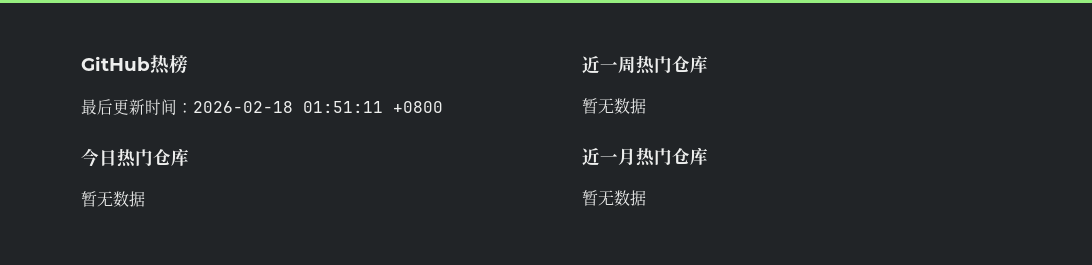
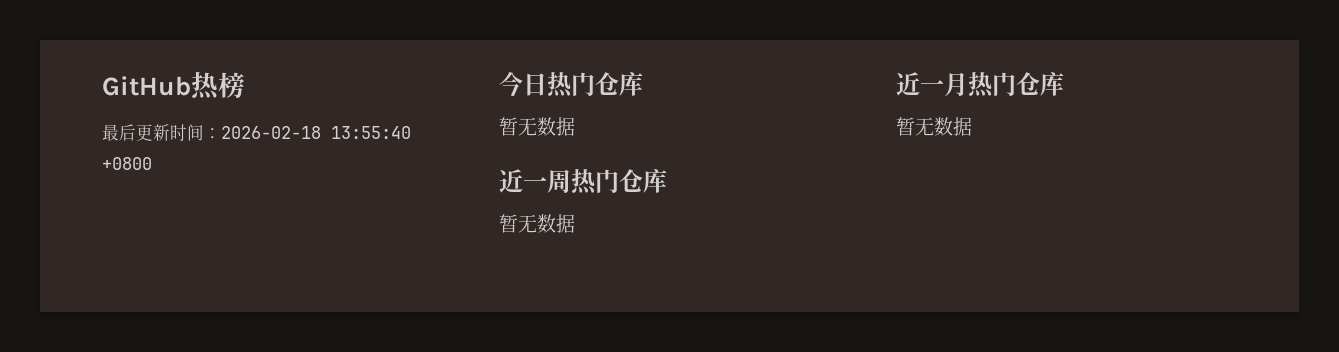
- 最后更新时间：2026-02-18 01:51:11 +0800
+ 最后更新时间：2026-02-18 13:55:40 +0800

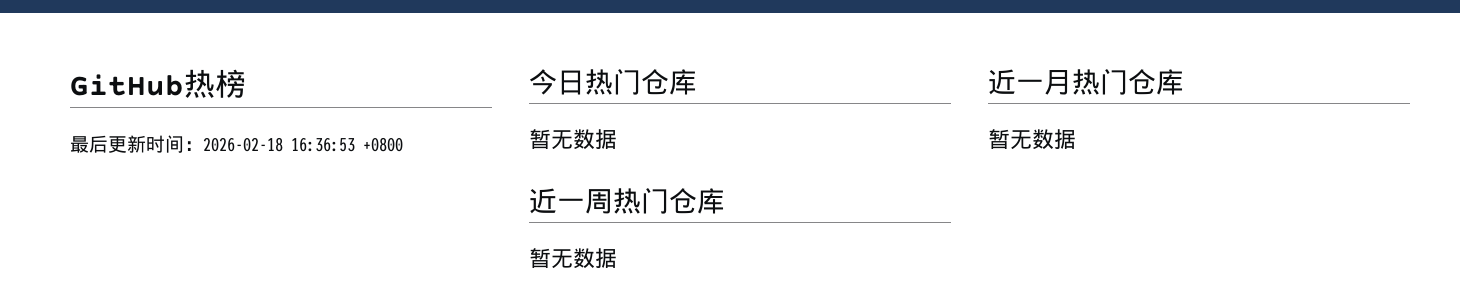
- 最后更新时间：2026-02-18 13:55:40 +0800
+ 最后更新时间：2026-02-18 16:36:53 +0800

